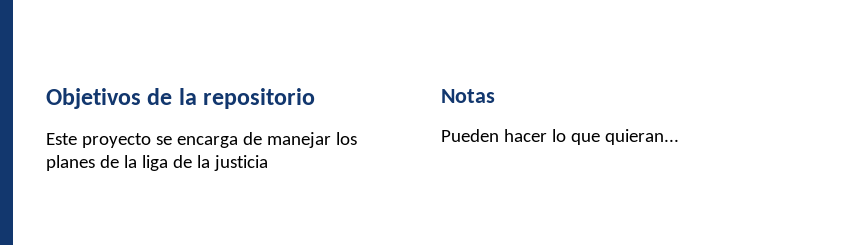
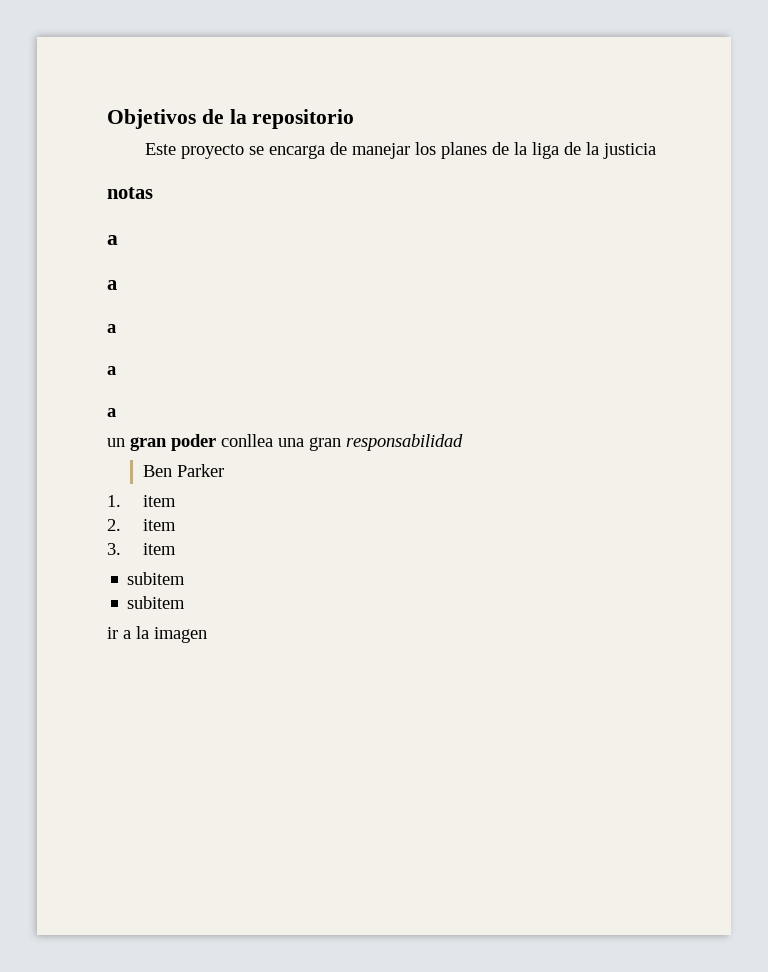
- Notas
- Pueden hacer lo que quieran...
+ notas
+ a
+ a
+ a
+ a
+ a
+ un gran poder conllea una gran responsabilidad
+ Ben Parker
+ 1. item
+ 2. item
+ 3. item
+ subitem
+ subitem
+ ir a la imagen

